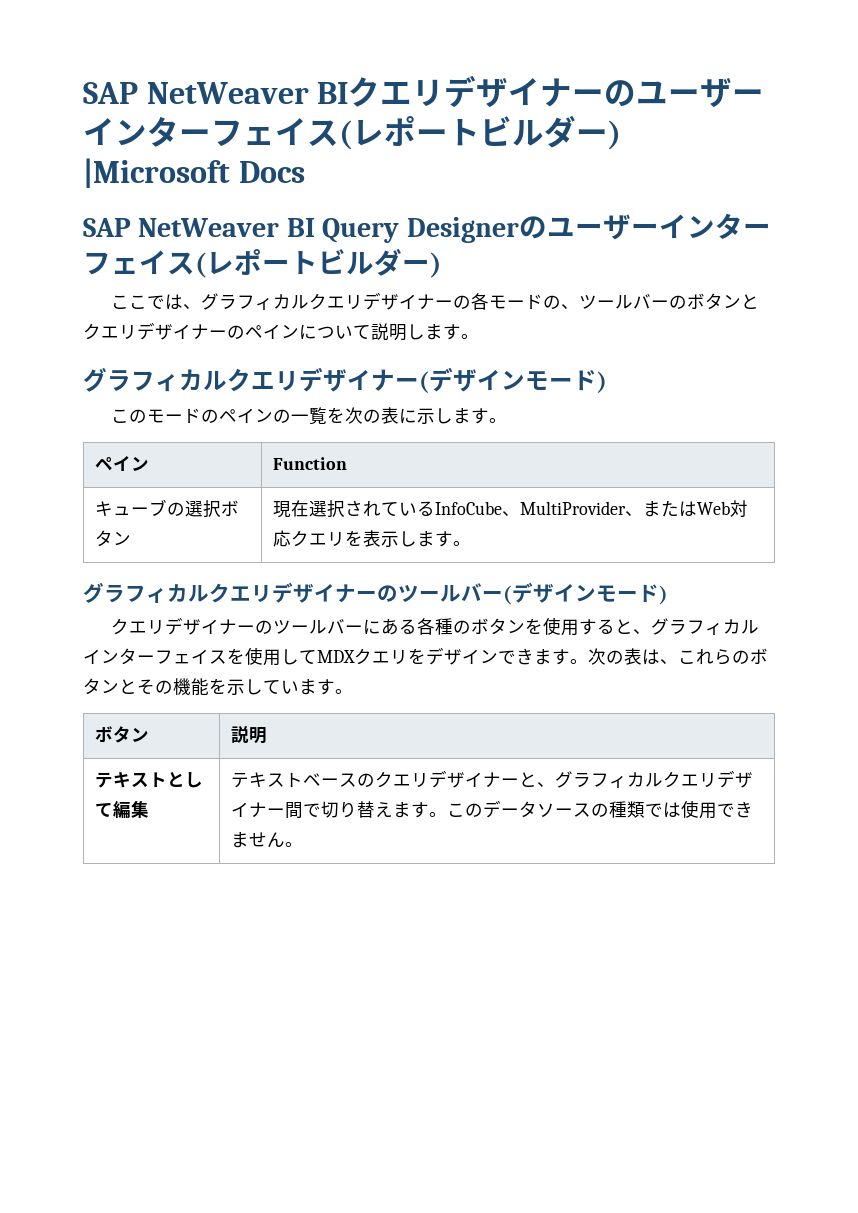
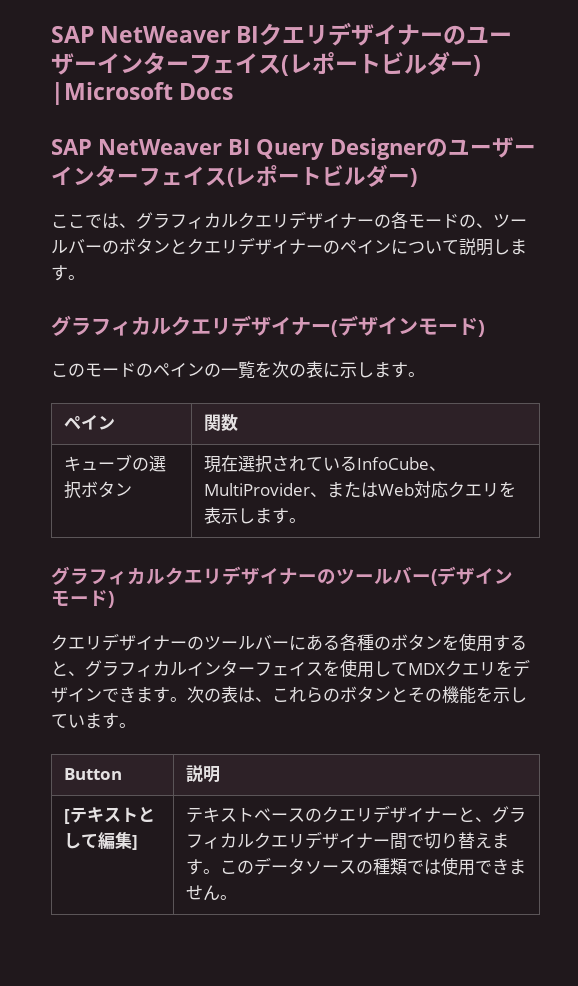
- ペイン | Function
+ ペイン | 関数
- ボタン | 説明
+ Button | 説明
- テキストとして編集 | テキストベースのクエリデザイナーと、グラフィカルクエリデザイナー間で切り替えます。このデータソースの種類では使用できません。
+ [テキストとして編集] | テキストベースのクエリデザイナーと、グラフィカルクエリデザイナー間で切り替えます。このデータソースの種類では使用できません。

